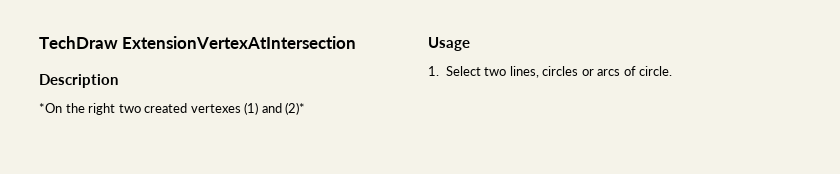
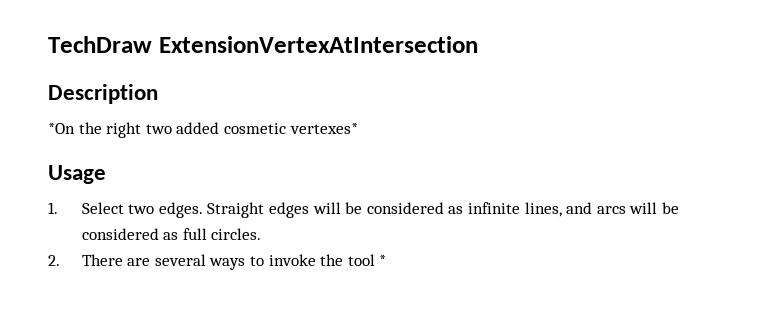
- *On the right two created vertexes (1) and (2)*
+ *On the right two added cosmetic vertexes*
- 1. Select two lines, circles or arcs of circle.
+ 1. Select two edges. Straight edges will be considered as infinite lines, and arcs will be considered as full circles.
+ 2. There are several ways to invoke the tool *

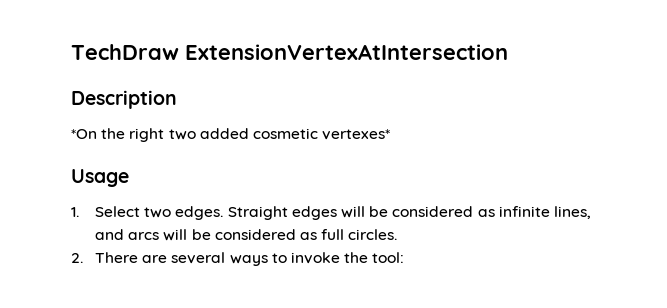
- 2. There are several ways to invoke the tool *
+ 2. There are several ways to invoke the tool:

